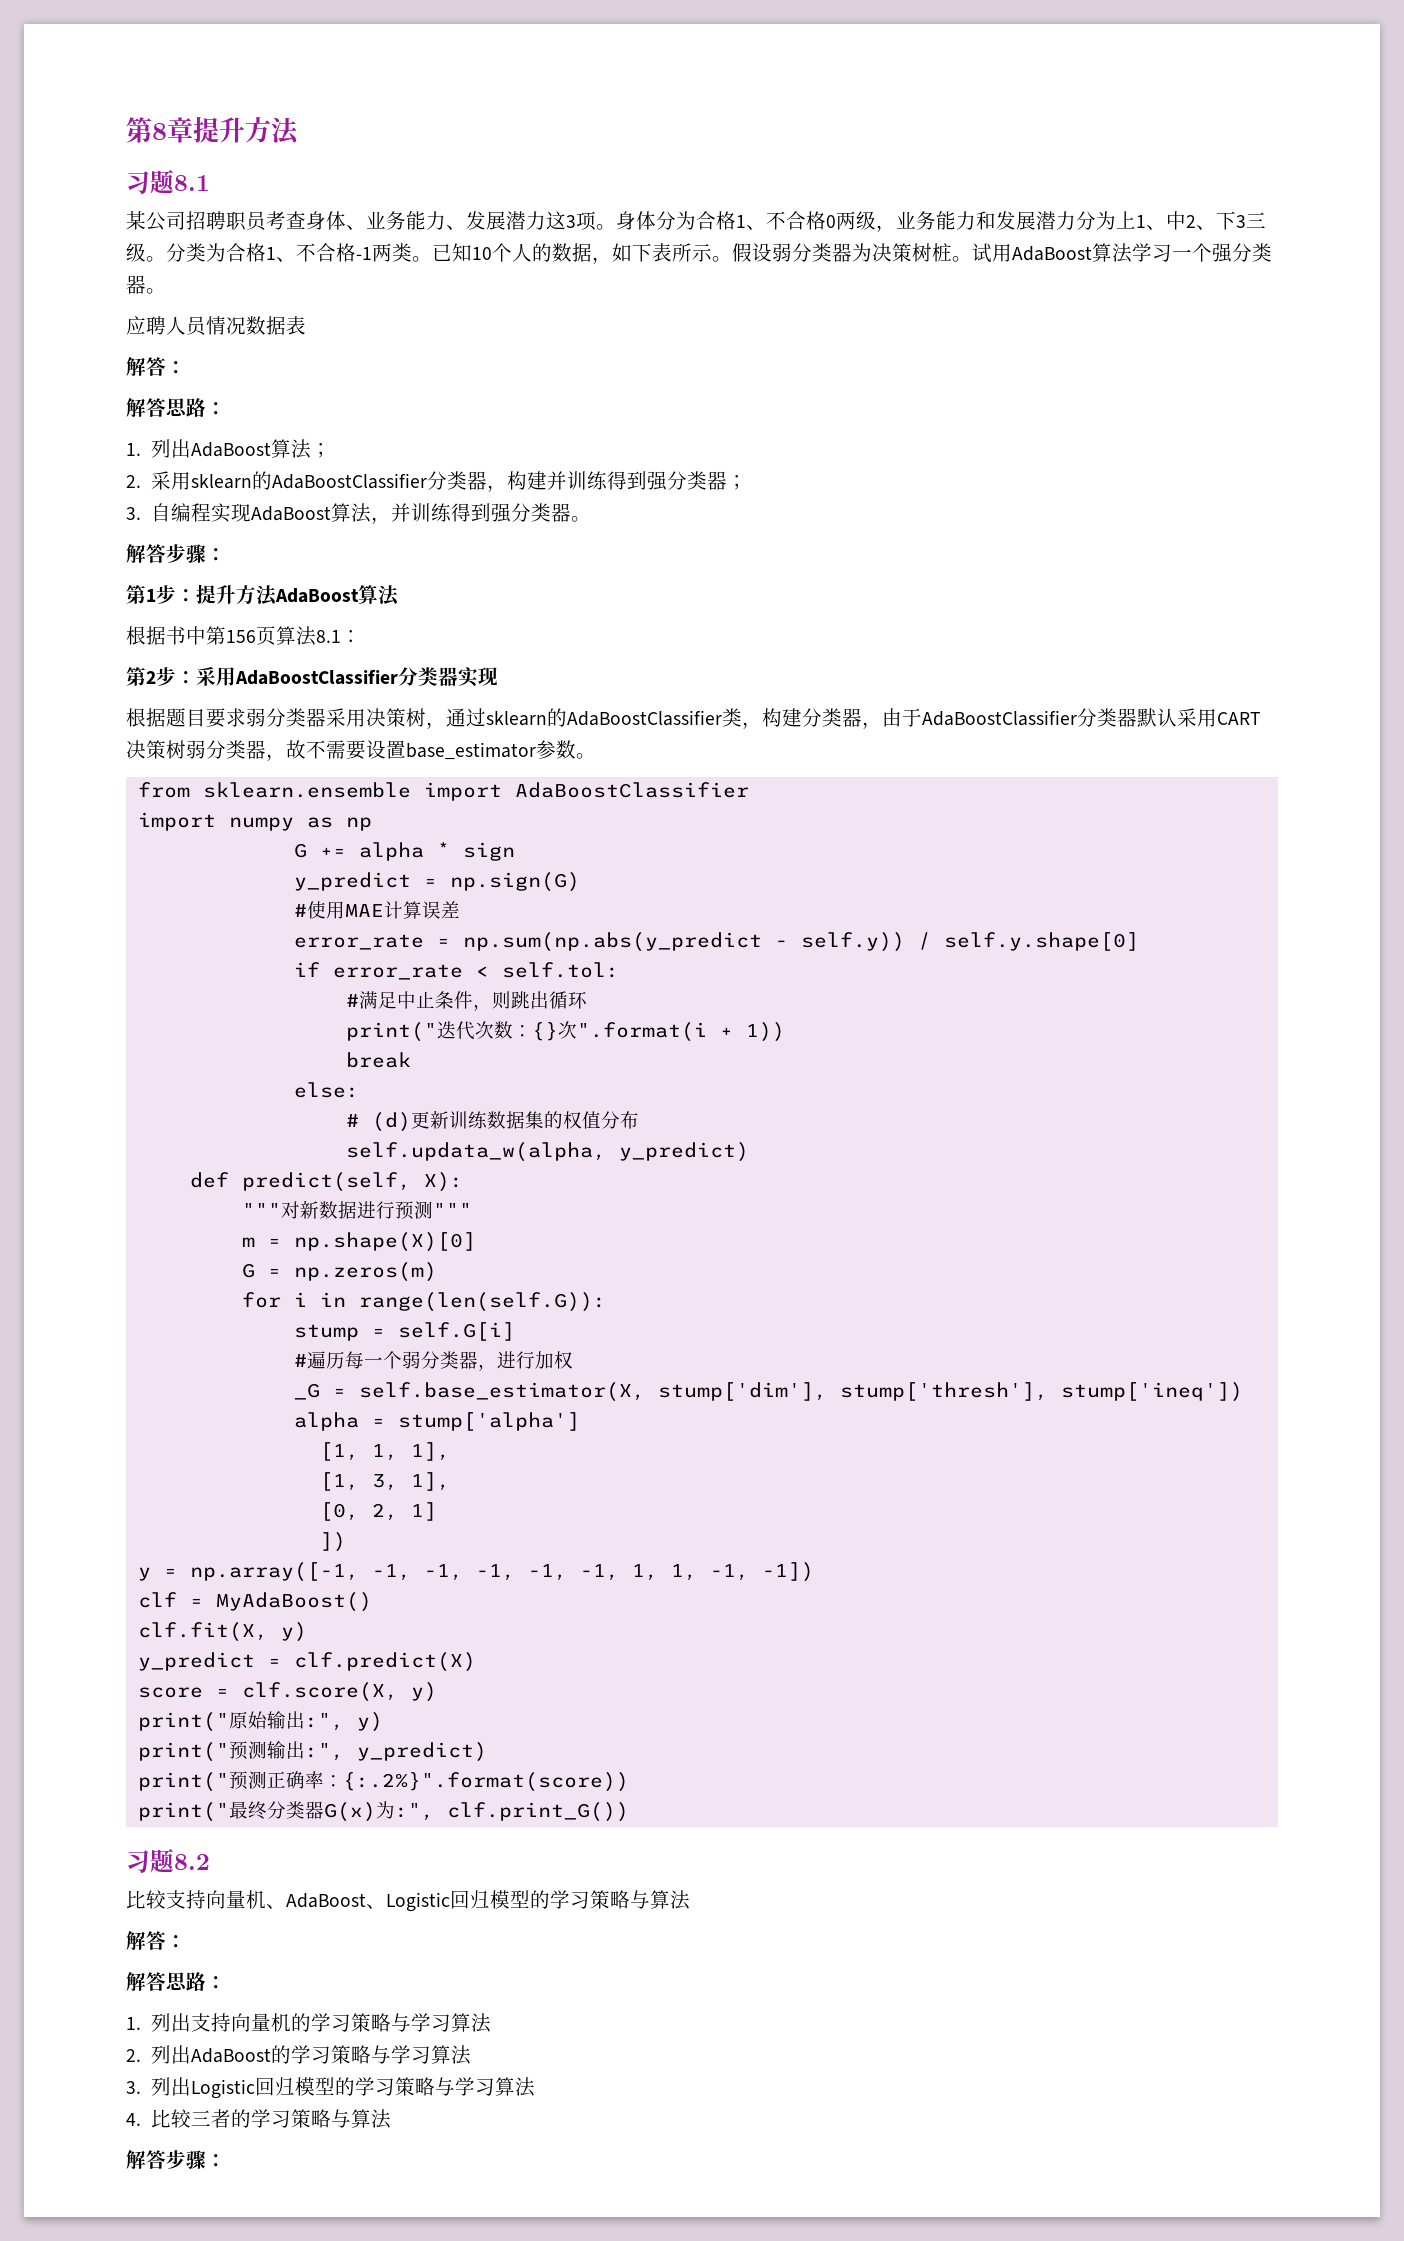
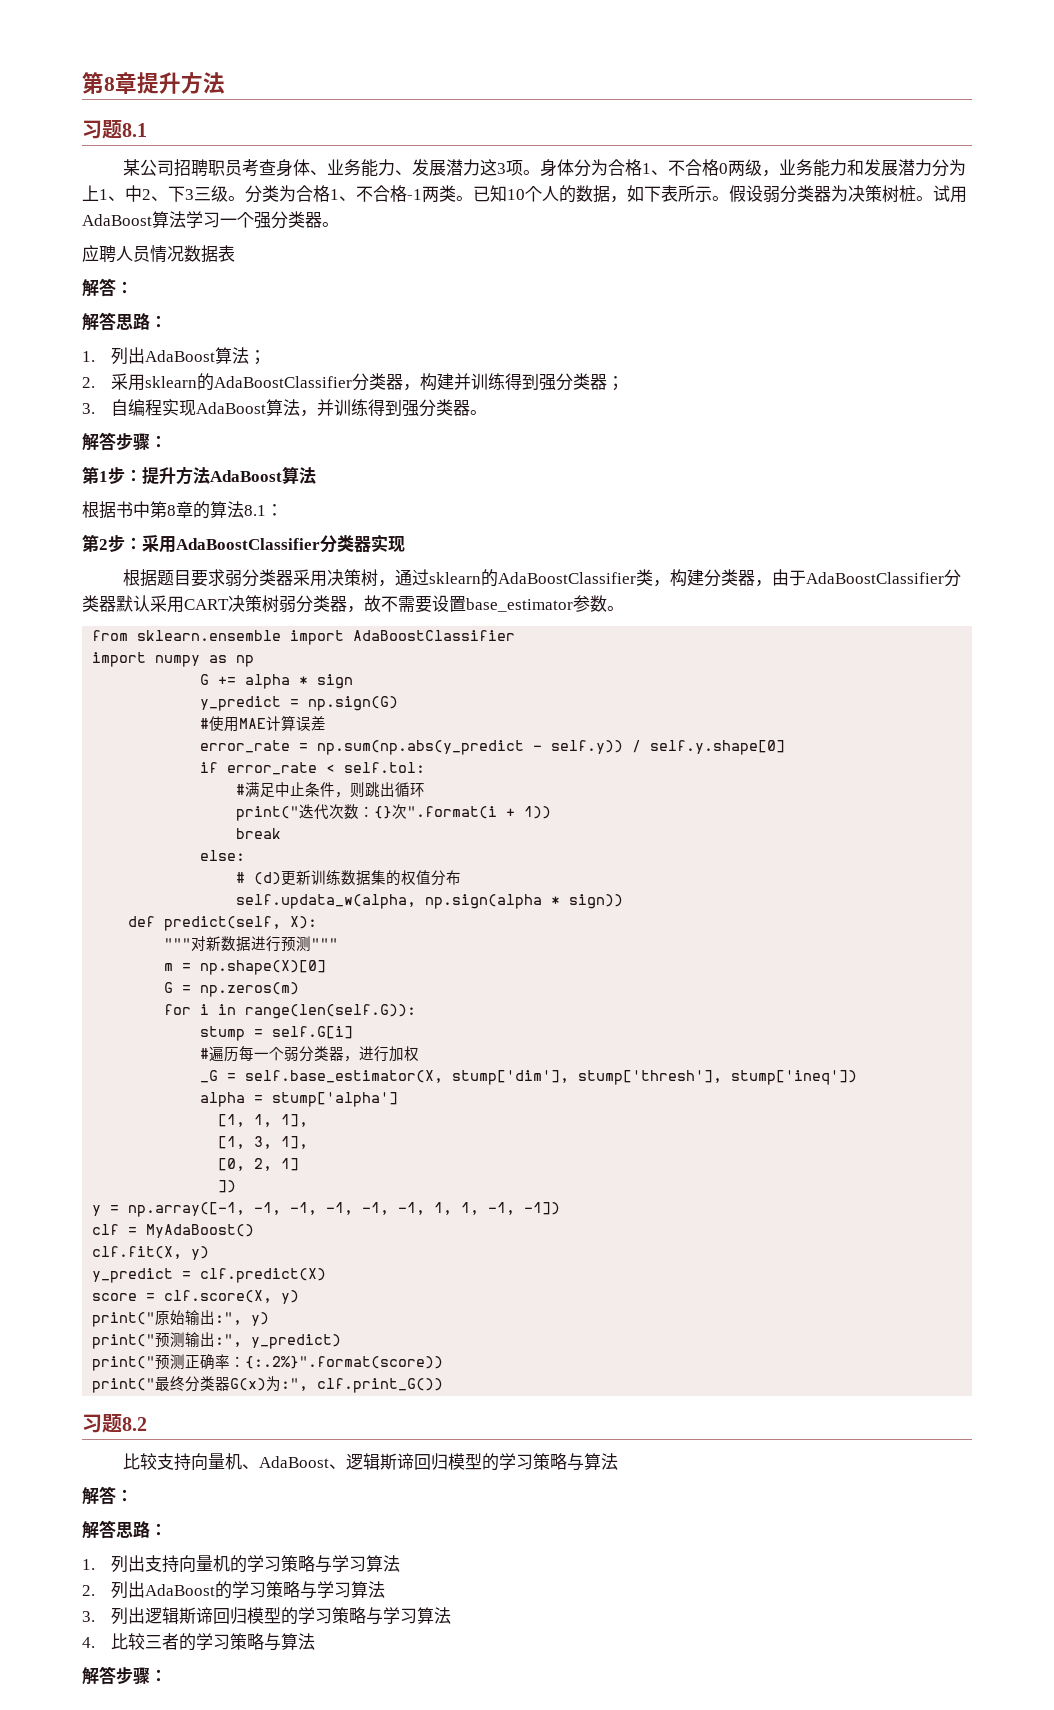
- 根据书中第156页算法8.1：
+ 根据书中第8章的算法8.1：
- self.updata_w(alpha, y_predict)
+ self.updata_w(alpha, np.sign(alpha * sign))
- 比较支持向量机、AdaBoost、Logistic回归模型的学习策略与算法
+ 比较支持向量机、AdaBoost、逻辑斯谛回归模型的学习策略与算法
- 3.列出Logistic回归模型的学习策略与学习算法
+ 3.列出逻辑斯谛回归模型的学习策略与学习算法

